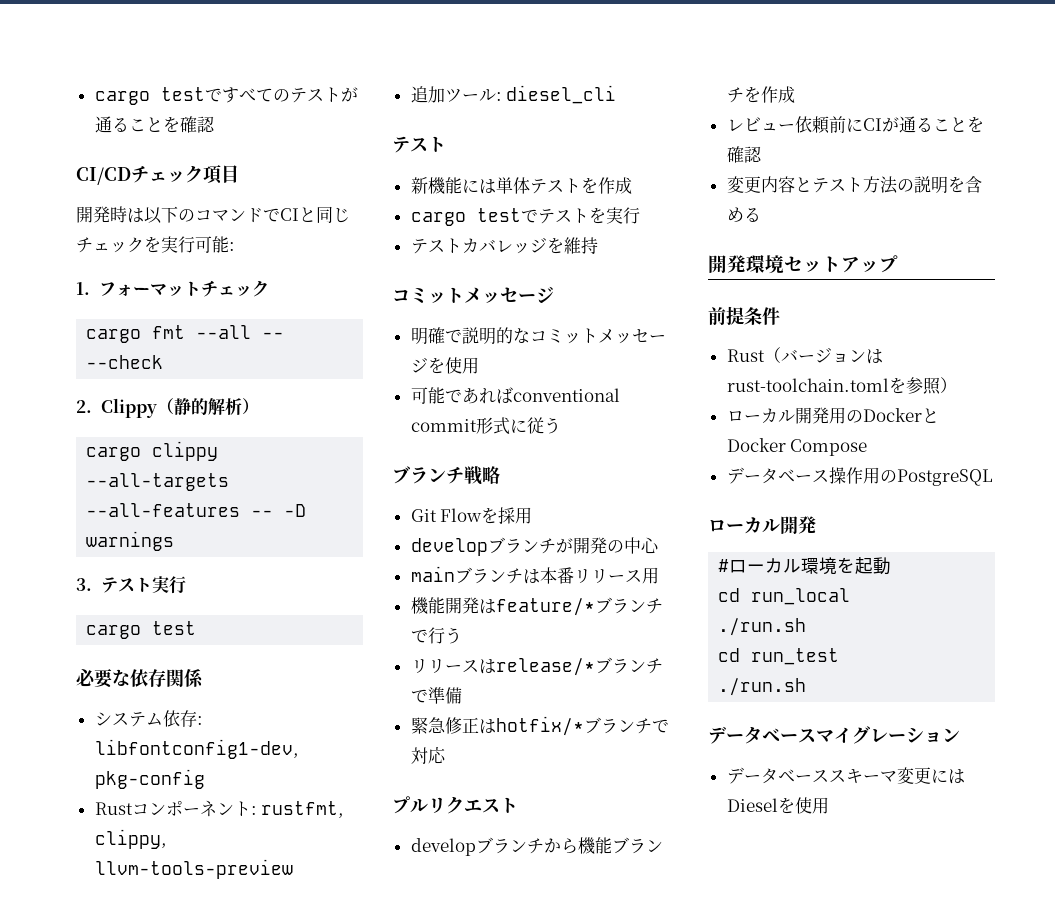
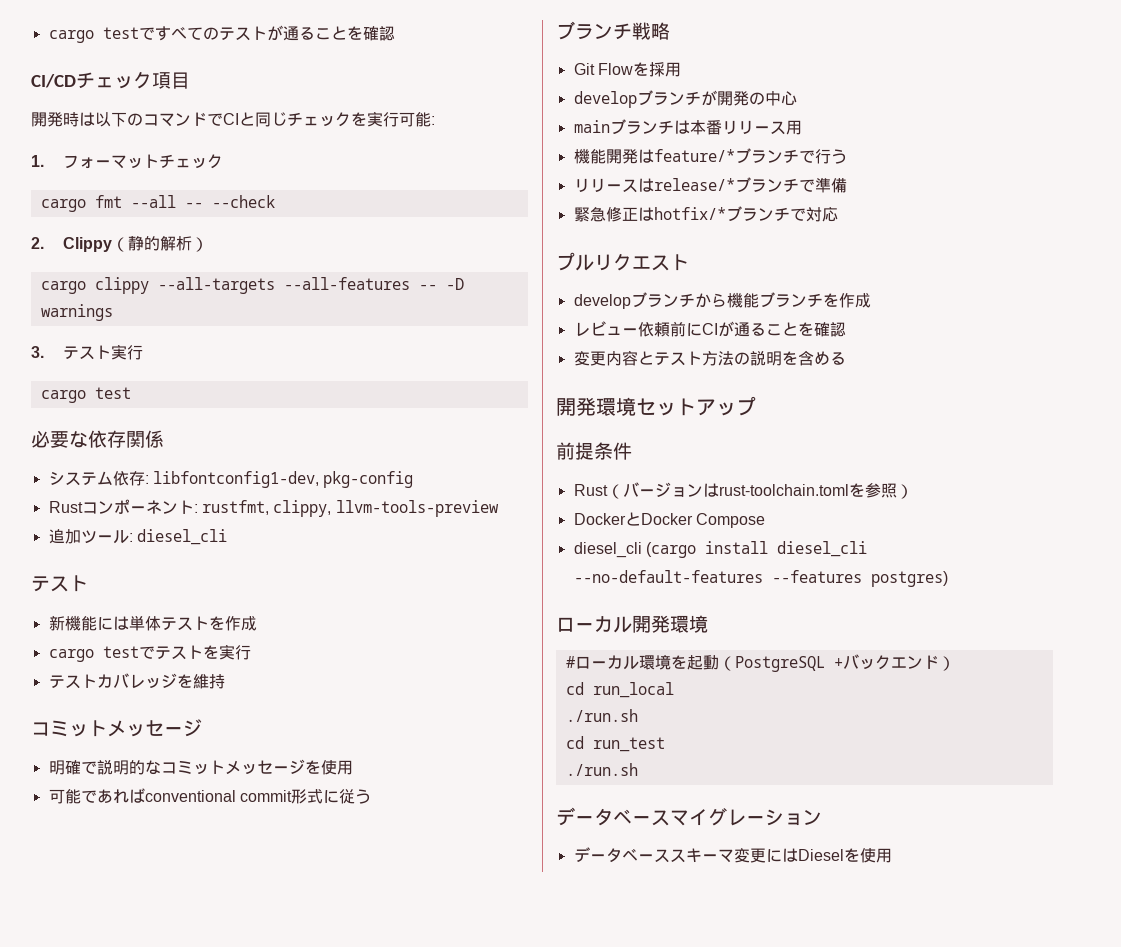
- ローカル開発用のDockerとDocker Compose
+ DockerとDocker Compose
- データベース操作用のPostgreSQL
- ローカル開発
+ diesel_cli (cargo install diesel_cli --no-default-features --features postgres)
+ ローカル開発環境
- #ローカル環境を起動
+ #ローカル環境を起動（PostgreSQL +バックエンド）

